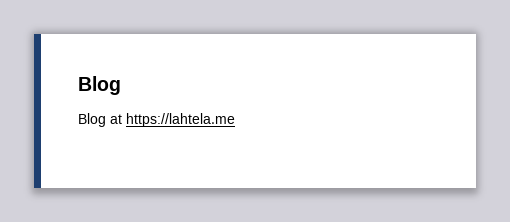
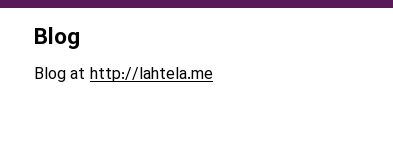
- Blog at https://lahtela.me
+ Blog at http://lahtela.me

